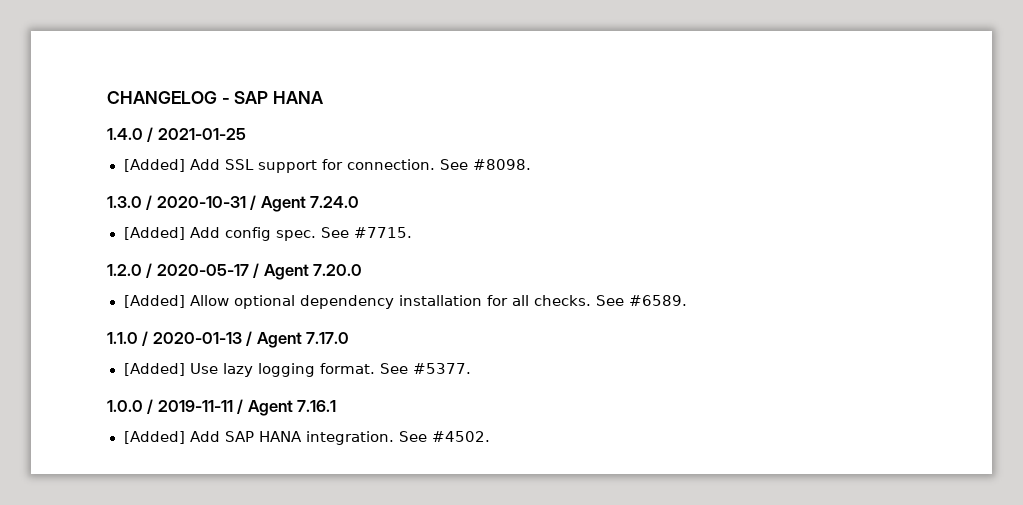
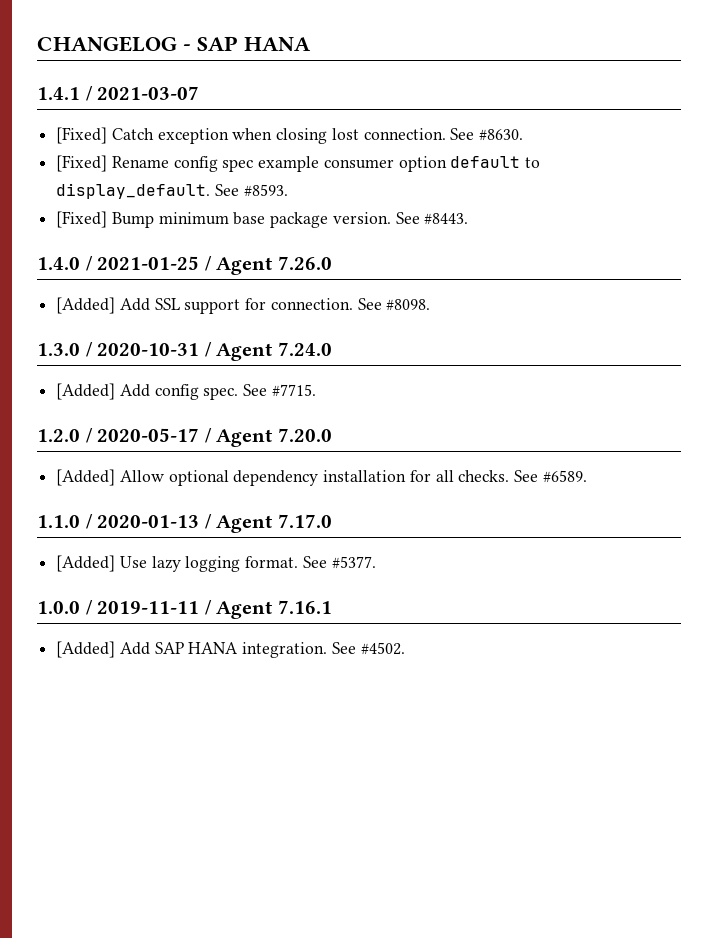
+ 1.4.1 / 2021-03-07
+ [Fixed] Catch exception when closing lost connection. See #8630.
+ [Fixed] Rename config spec example consumer option default to display_default. See #8593.
+ [Fixed] Bump minimum base package version. See #8443.
- 1.4.0 / 2021-01-25
+ 1.4.0 / 2021-01-25 / Agent 7.26.0

